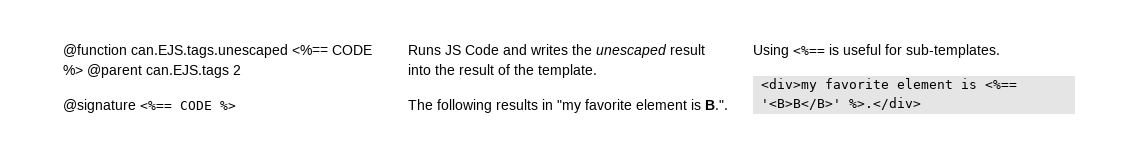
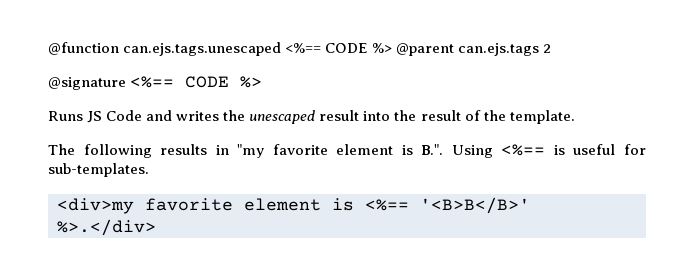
- @function can.EJS.tags.unescaped <%== CODE %> @parent can.EJS.tags 2
+ @function can.ejs.tags.unescaped <%== CODE %> @parent can.ejs.tags 2

